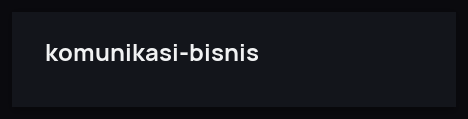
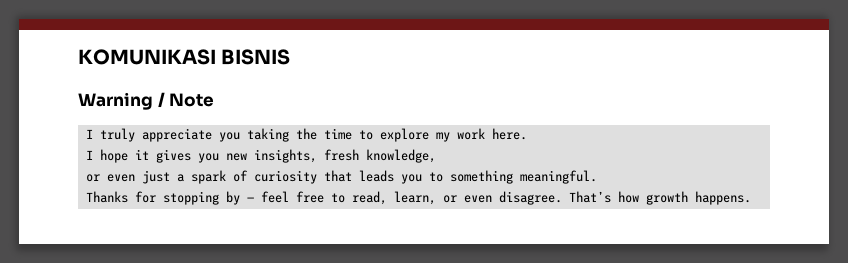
- komunikasi-bisnis
+ KOMUNIKASI BISNIS
+ Warning / Note
+ I truly appreciate you taking the time to explore my work here.
+ I hope it gives you new insights, fresh knowledge,
+ or even just a spark of curiosity that leads you to something meaningful.
+ Thanks for stopping by — feel free to read, learn, or even disagree. That’s how growth happens.

